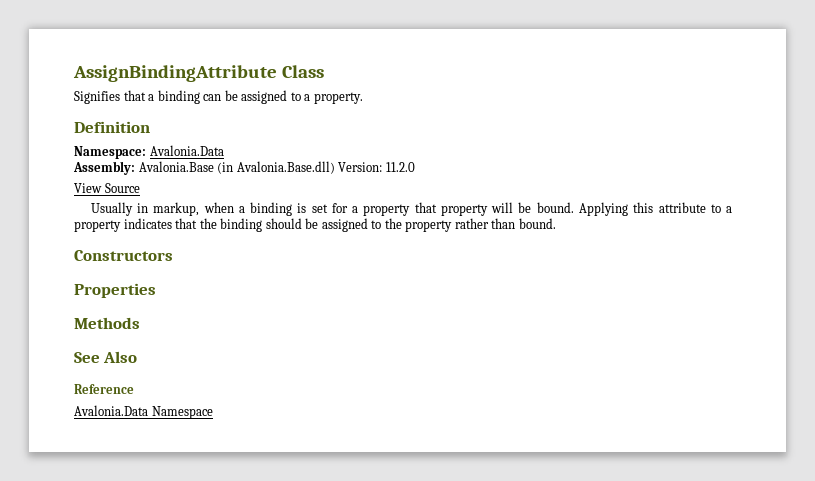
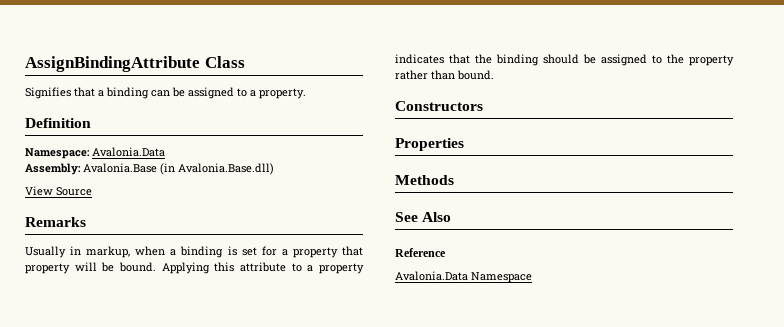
- Assembly: Avalonia.Base (in Avalonia.Base.dll) Version: 11.2.0
+ Assembly: Avalonia.Base (in Avalonia.Base.dll)
+ Remarks

